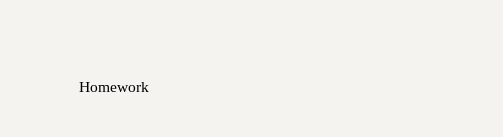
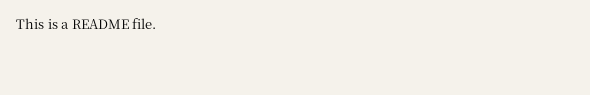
- Homework
+ This is a README file.

